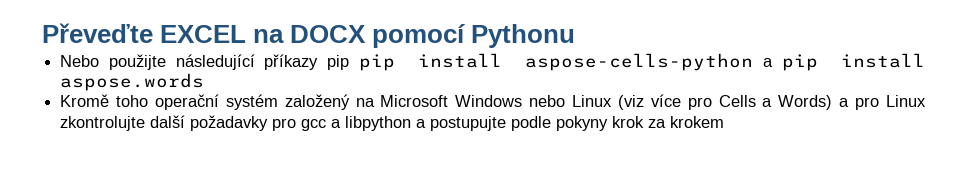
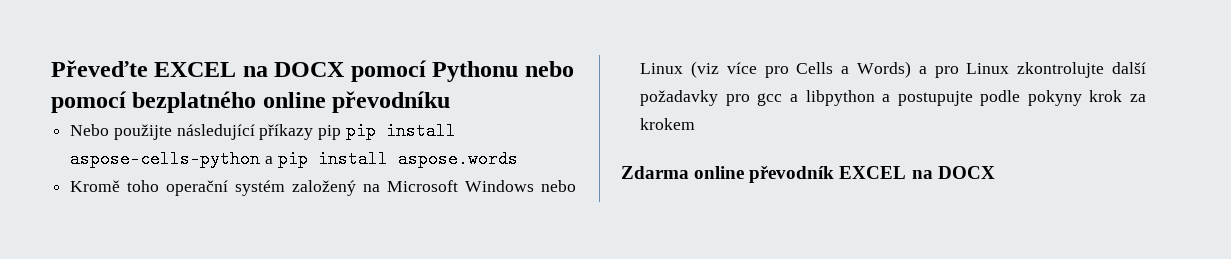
- Převeďte EXCEL na DOCX pomocí Pythonu
+ Převeďte EXCEL na DOCX pomocí Pythonu nebo pomocí bezplatného online převodníku
+ Zdarma online převodník EXCEL na DOCX

